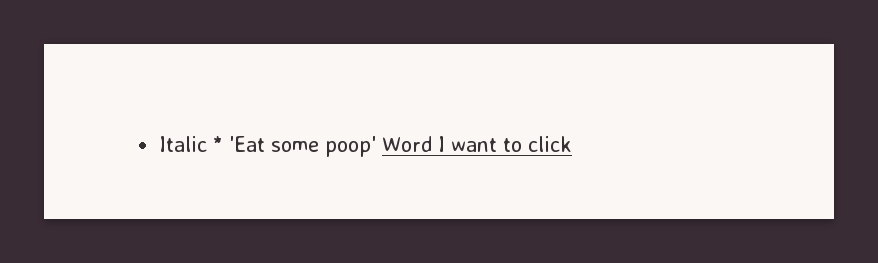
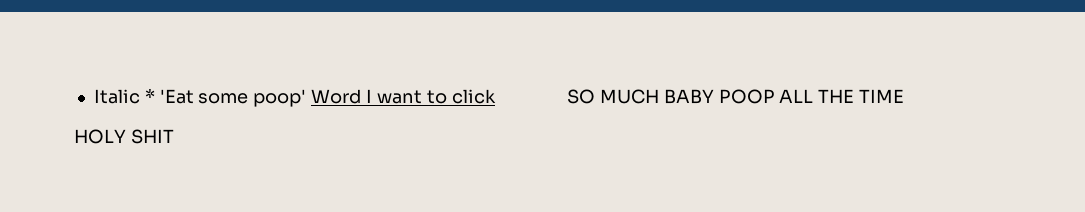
+ HOLY SHIT
+ SO MUCH BABY POOP ALL THE TIME

